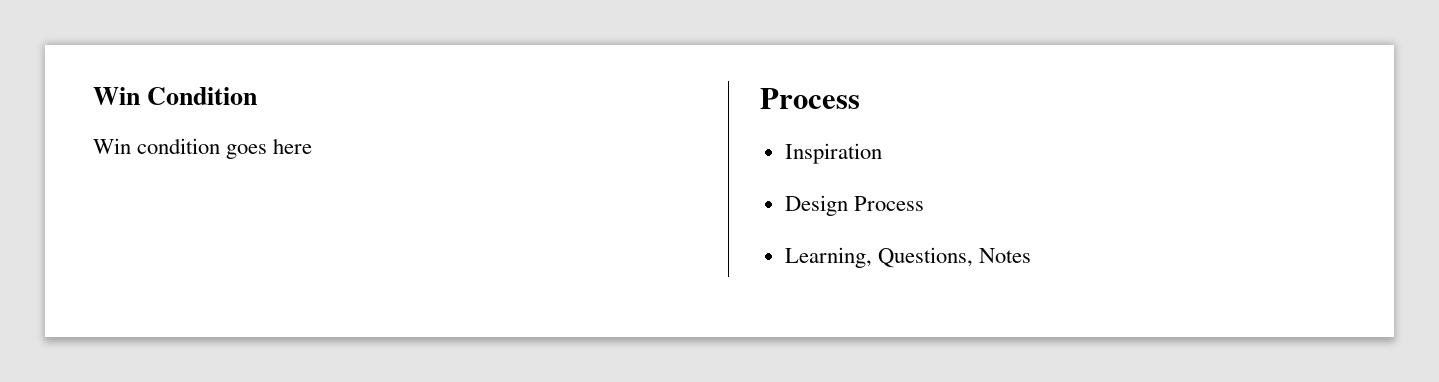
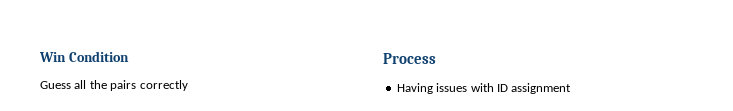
- Win condition goes here
+ Guess all the pairs correctly
  Process
- Inspiration
- Design Process
- Learning, Questions, Notes
+ Having issues with ID assignment

